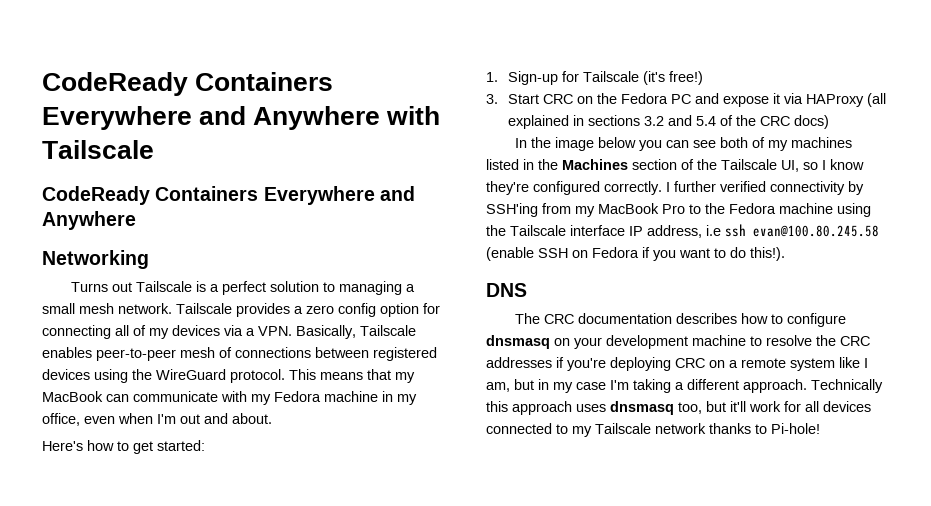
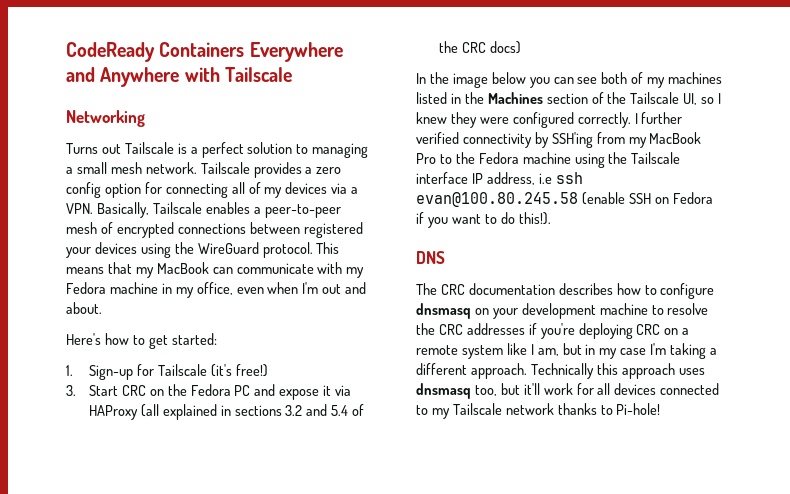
  CodeReady Containers Everywhere and Anywhere with Tailscale
- CodeReady Containers Everywhere and Anywhere
- Tailscale provides a zero config option for connecting all of my devices via a VPN. Basically, Tailscale enables peer-to-peer mesh of connections between registered devices using the WireGuard protocol.
+ Tailscale provides a zero config option for connecting all of my devices via a VPN. Basically, Tailscale enables a peer-to-peer mesh of encrypted connections between registered your devices using the WireGuard protocol.
- In the image below you can see both of my machines listed in the Machines section of the Tailscale UI, so I know they're configured correctly.
+ In the image below you can see both of my machines listed in the Machines section of the Tailscale UI, so I knew they were configured correctly.

